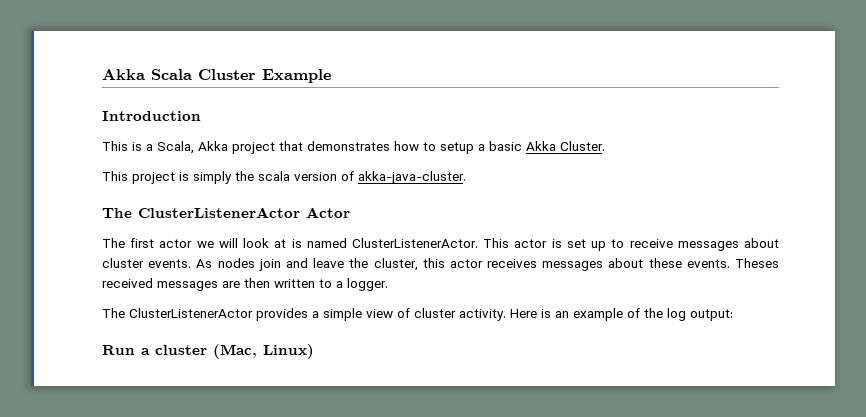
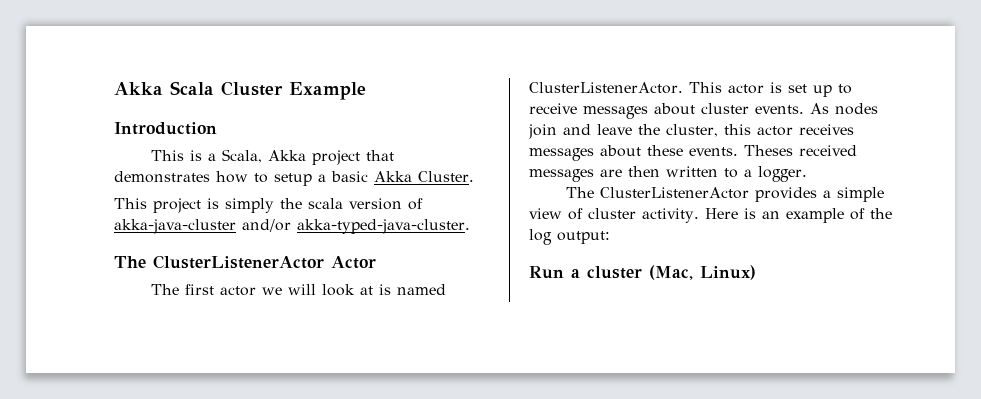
- This project is simply the scala version of akka-java-cluster.
+ This project is simply the scala version of akka-java-cluster and/or akka-typed-java-cluster.

